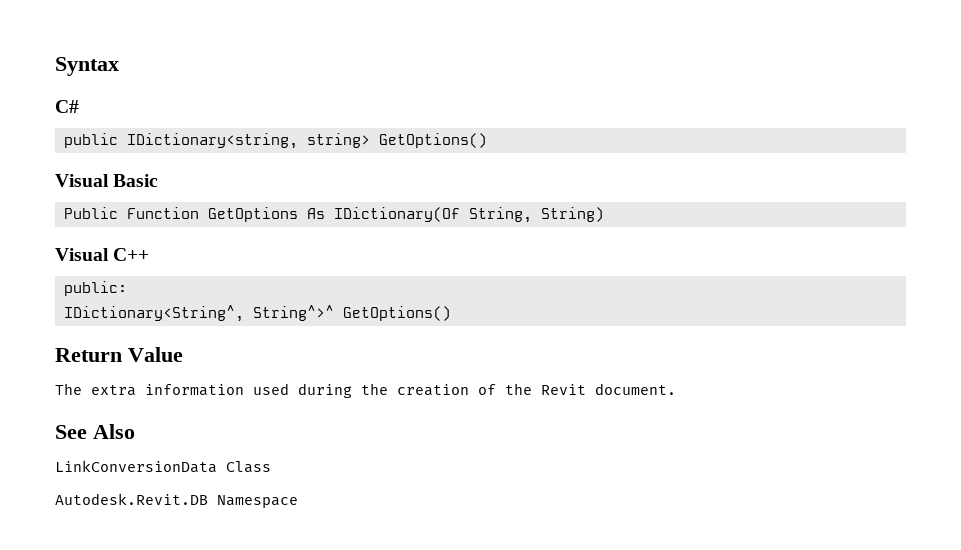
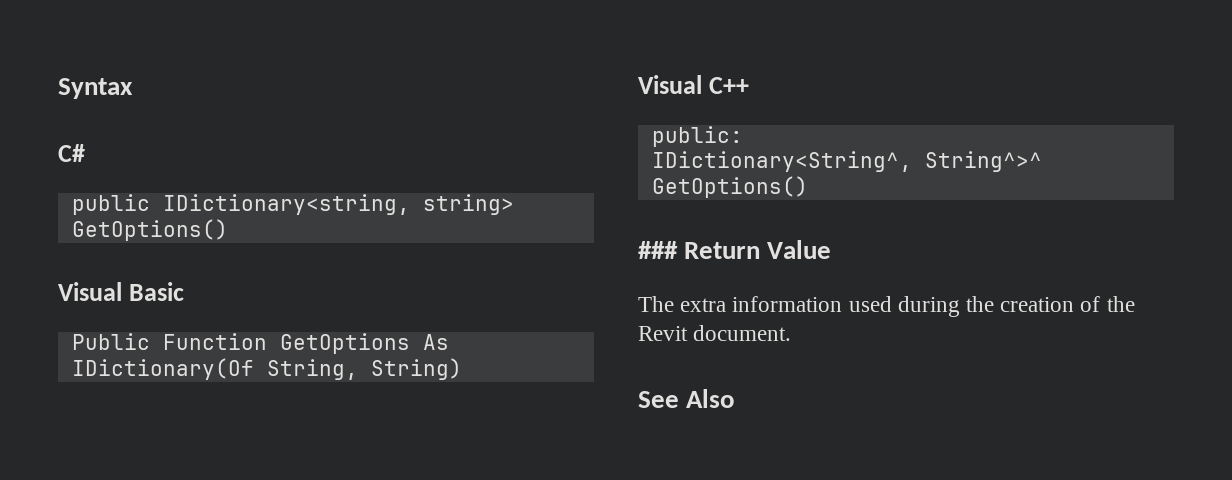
- Return Value
+ ### Return Value
- LinkConversionData Class
- Autodesk.Revit.DB Namespace

